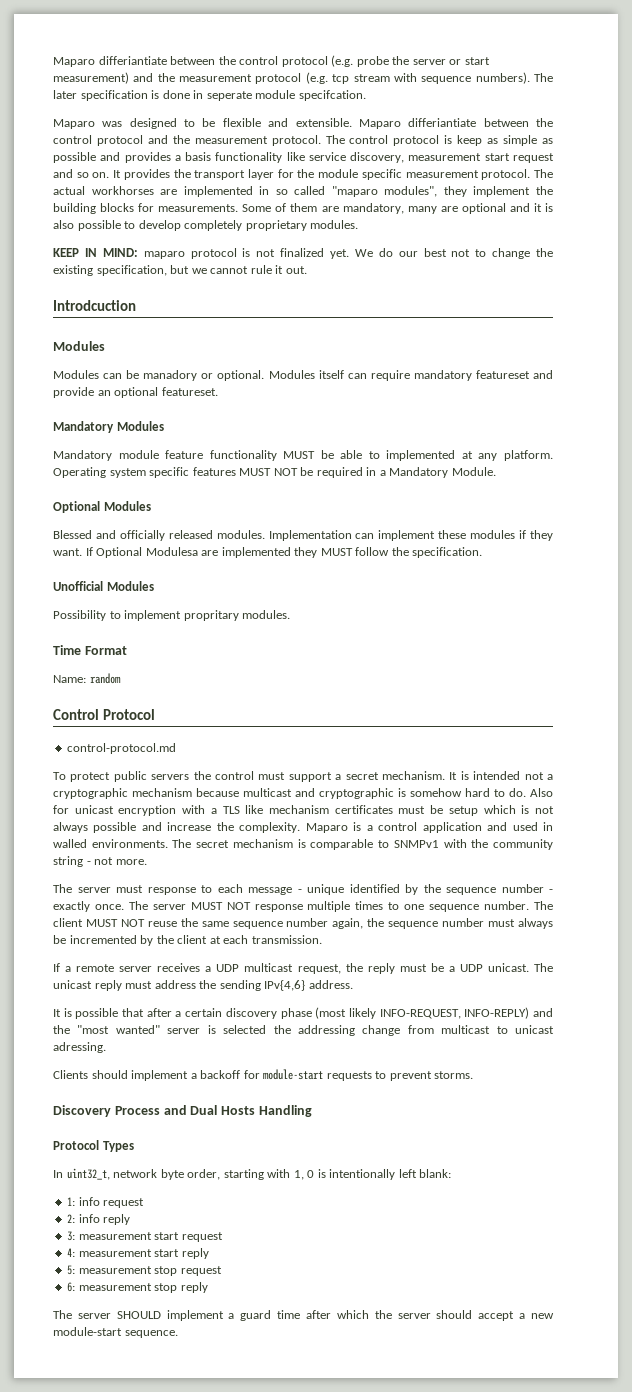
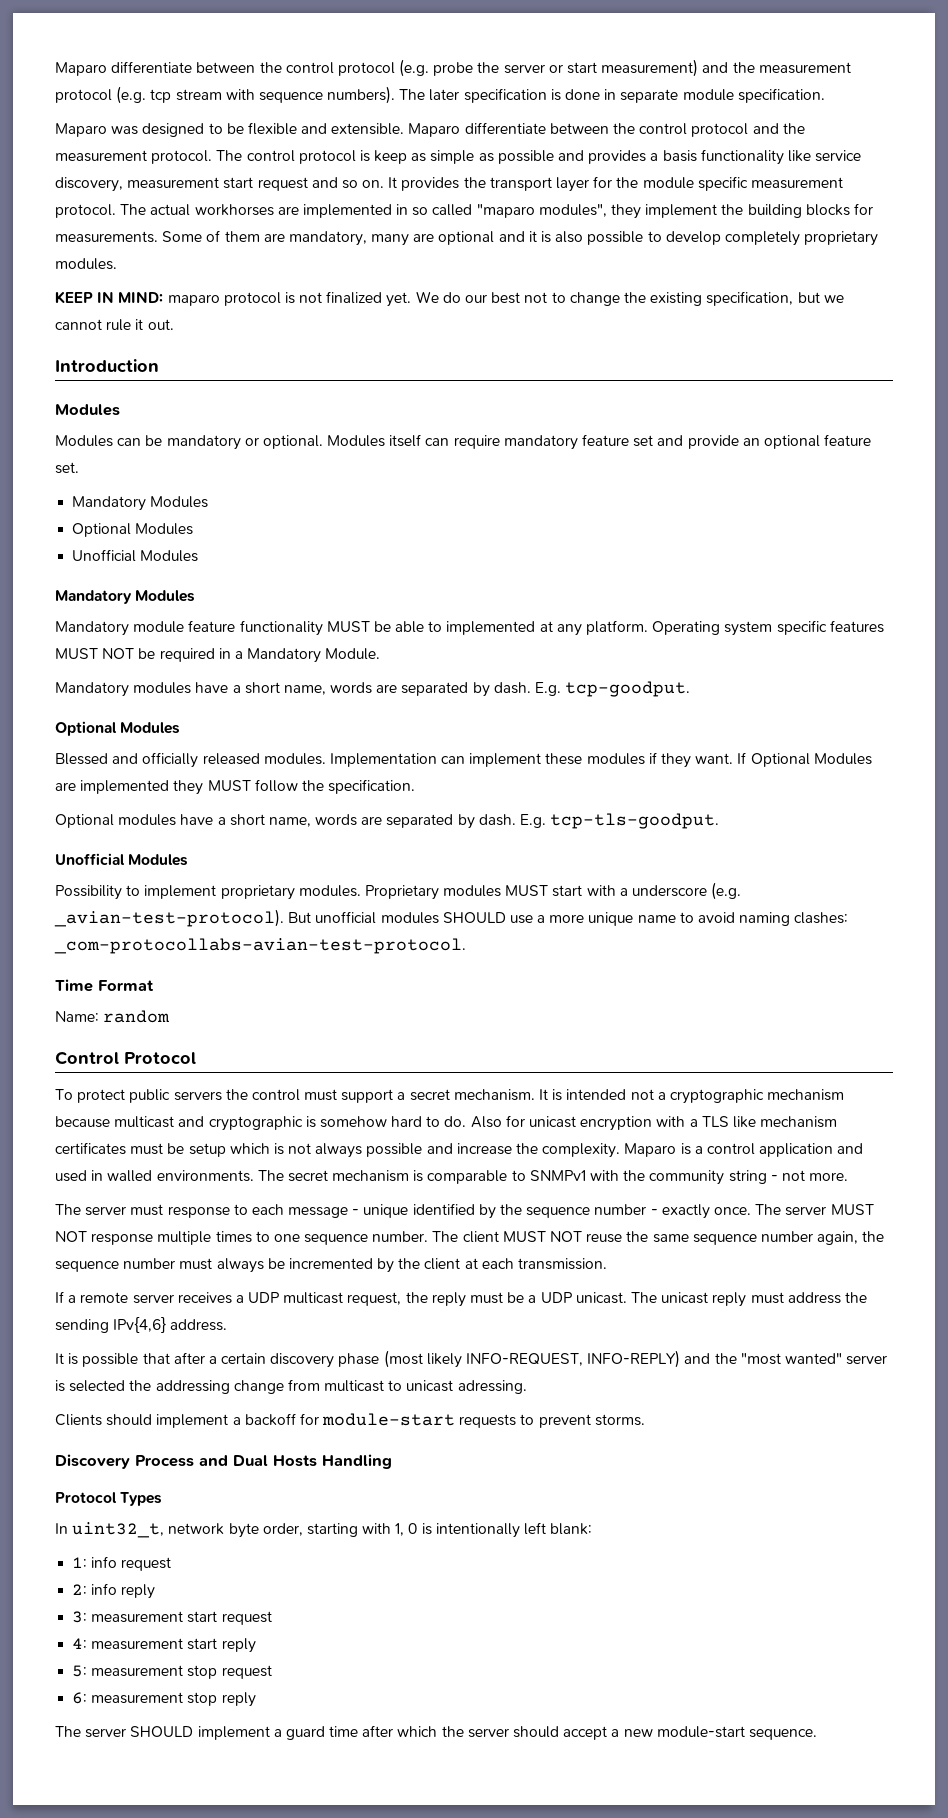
- Maparo differiantiate between the control protocol (e.g. probe the server or start measurement) and the measurement protocol (e.g. tcp stream with sequence numbers).
+ Maparo differentiate between the control protocol (e.g. probe the server or start measurement) and the measurement protocol (e.g. tcp stream with sequence numbers).
- The later specification is done in seperate module specifcation.
+ The later specification is done in separate module specification.
- Maparo differiantiate between the control protocol and the measurement protocol.
+ Maparo differentiate between the control protocol and the measurement protocol.
- Introdcuction
+ Introduction
- Modules can be manadory or optional.
+ Modules can be mandatory or optional.
- Modules itself can require mandatory featureset and provide an optional featureset.
+ Modules itself can require mandatory feature set and provide an optional feature set.
+ Mandatory Modules
+ Optional Modules
+ Unofficial Modules
+ Mandatory modules have a short name, words are separated by dash. E.g. tcp-goodput.
- If Optional Modulesa are implemented they MUST follow the specification.
+ If Optional Modules are implemented they MUST follow the specification.
+ Optional modules have a short name, words are separated by dash. E.g. tcp-tls-goodput.
- Possibility to implement propritary modules.
+ Possibility to implement proprietary modules. Proprietary modules MUST start with a underscore (e.g. _avian-test-protocol). But unofficial modules SHOULD use a more unique name to avoid naming clashes: _com-protocollabs-avian-test-protocol.
- control-protocol.md

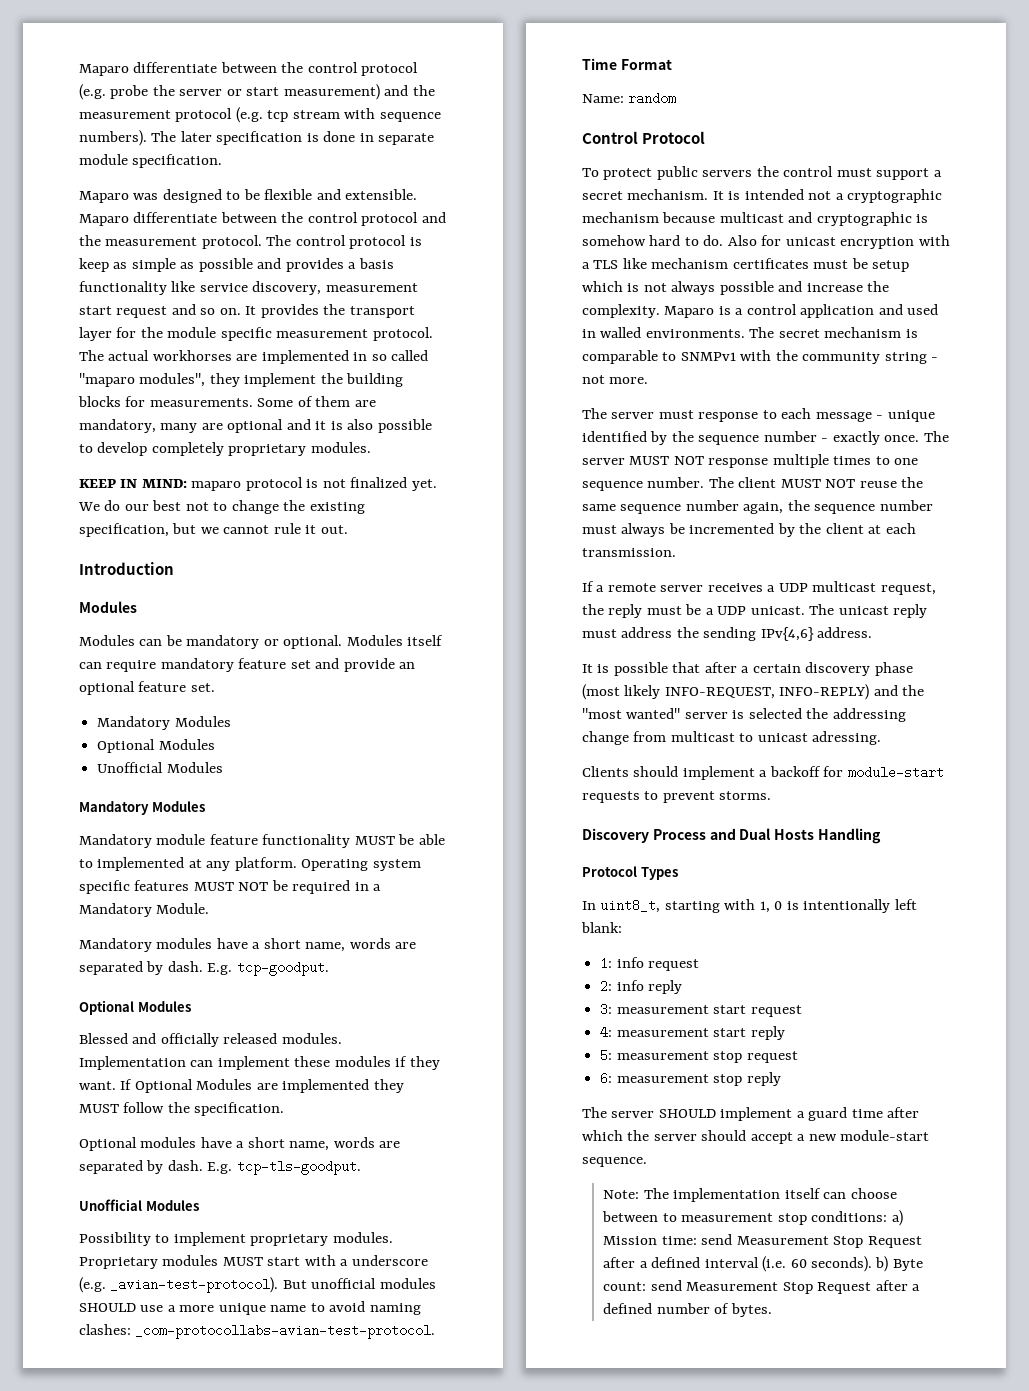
- In uint32_t, network byte order, starting with 1, 0 is intentionally left blank:
+ In uint8_t, starting with 1, 0 is intentionally left blank:
+ Note: The implementation itself can choose between to measurement stop conditions: a) Mission time: send Measurement Stop Request after a defined interval (i.e. 60 seconds). b) Byte count: send Measurement Stop Request after a defined number of bytes.

